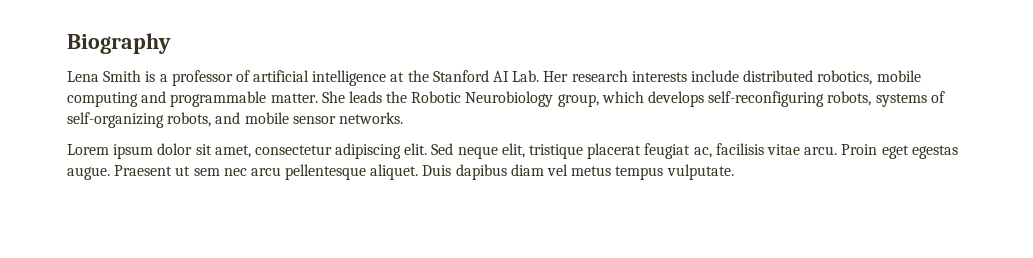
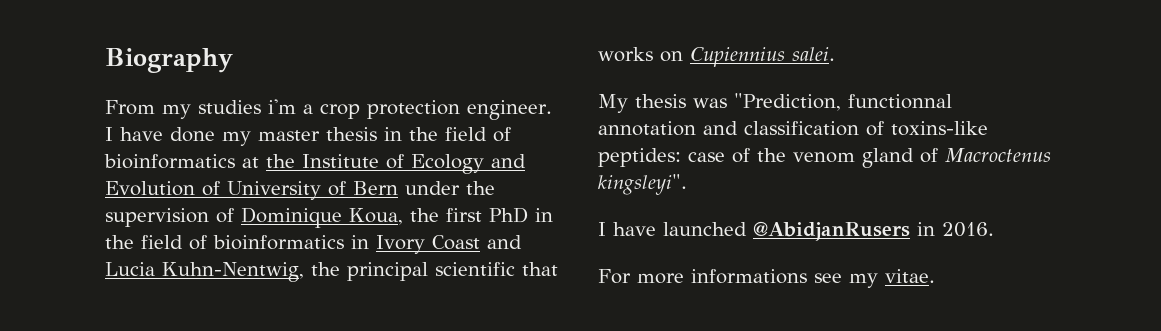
- Lena Smith is a professor of artificial intelligence at the Stanford AI Lab. Her research interests include distributed robotics, mobile computing and programmable matter. She leads the Robotic Neurobiology group, which develops self-reconfiguring robots, systems of self-organizing robots, and mobile sensor networks.
- Lorem ipsum dolor sit amet, consectetur adipiscing elit. Sed neque elit, tristique placerat feugiat ac, facilisis vitae arcu. Proin eget egestas augue. Praesent ut sem nec arcu pellentesque aliquet. Duis dapibus diam vel metus tempus vulputate.
+ From my studies i'm a crop protection engineer. I have done my master thesis in the field of bioinformatics at the Institute of Ecology and Evolution of University of Bern under the supervision of Dominique Koua, the first PhD in the field of bioinformatics in Ivory Coast and Lucia Kuhn-Nentwig, the principal scientific that works on Cupiennius salei.
+ My thesis was "Prediction, functionnal annotation and classification of toxins-like peptides: case of the venom gland of Macroctenus kingsleyi".
+ I have launched @AbidjanRusers in 2016.
+ For more informations see my vitae.

